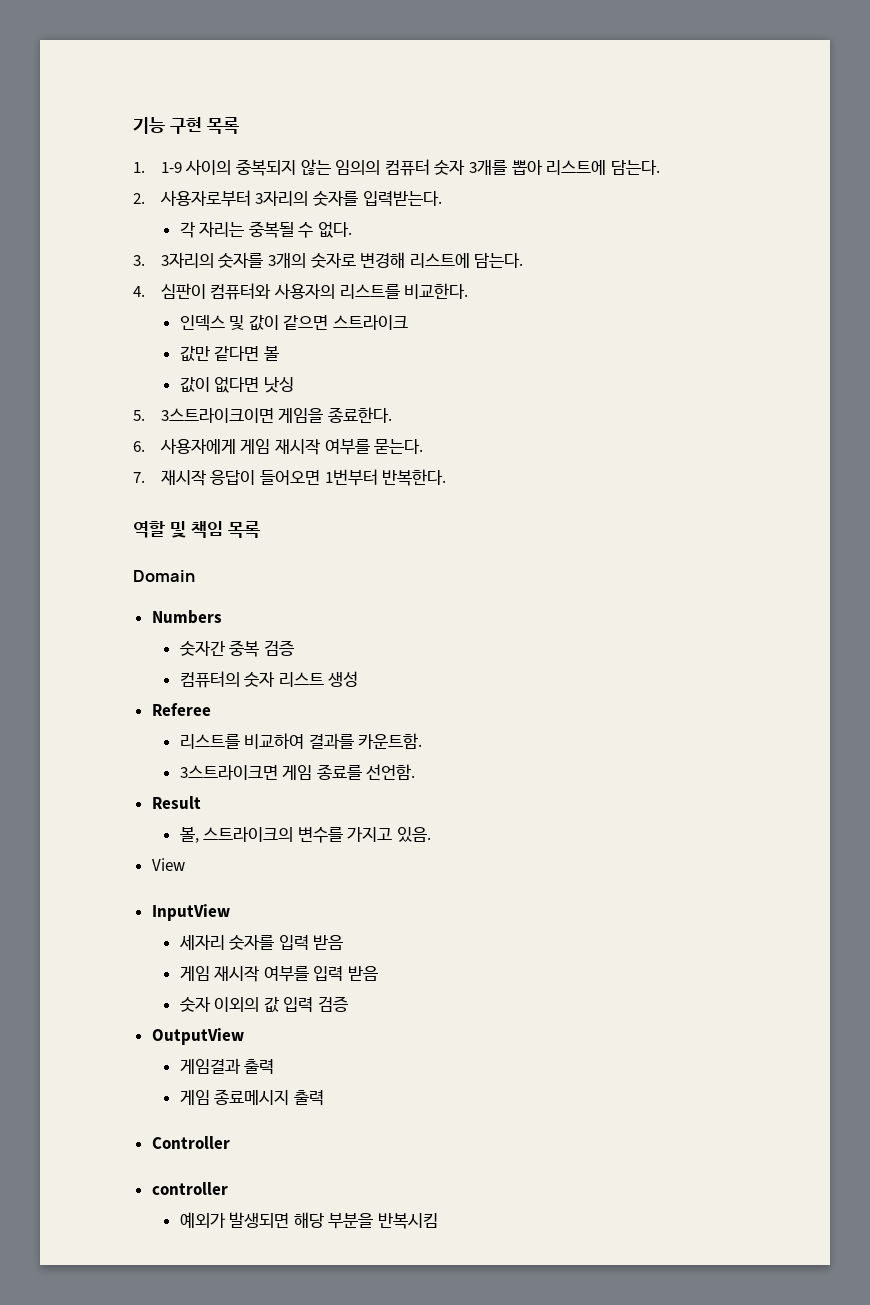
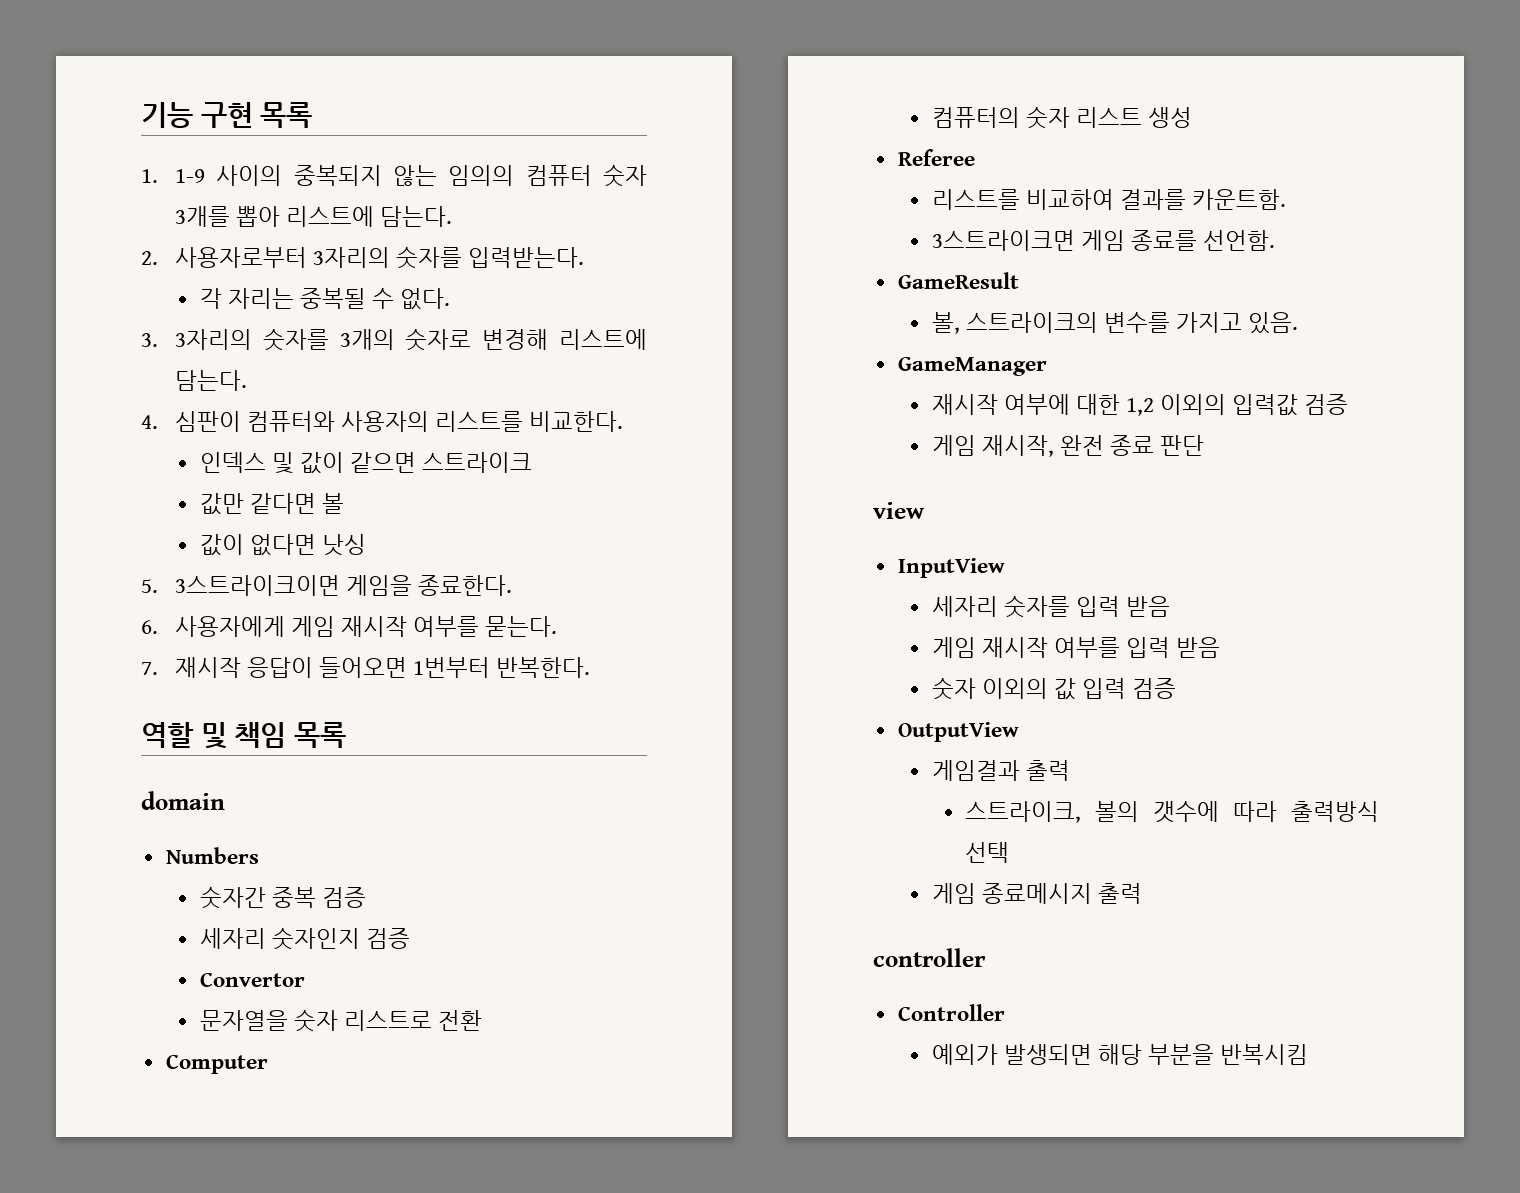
- Domain
+ domain
+ 세자리 숫자인지 검증
+ Convertor
+ 문자열을 숫자 리스트로 전환
+ Computer
- Result
+ GameResult
- View
+ GameManager
+ 재시작 여부에 대한 1,2 이외의 입력값 검증
+ 게임 재시작, 완전 종료 판단
+ view
+ 스트라이크, 볼의 갯수에 따라 출력방식 선택
+ controller
- controller

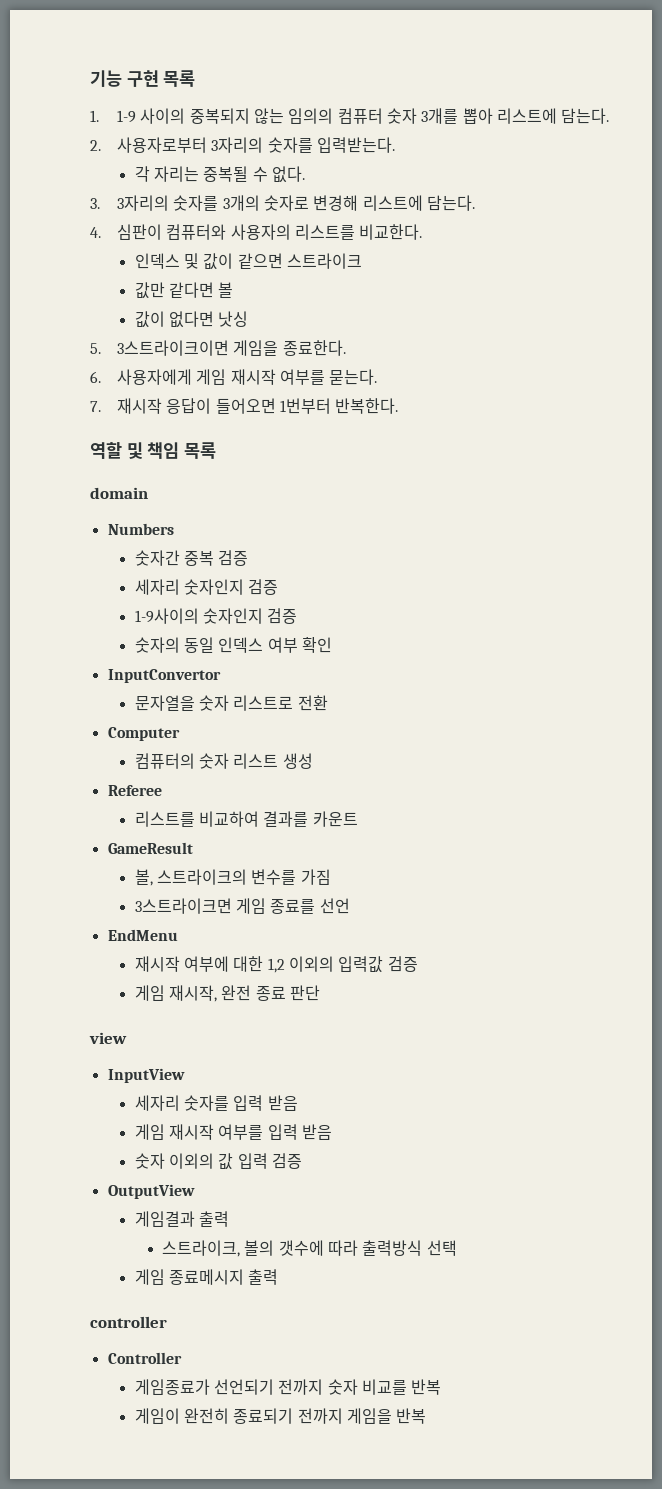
- Convertor
+ 1-9사이의 숫자인지 검증
+ 숫자의 동일 인덱스 여부 확인
+ InputConvertor
- 리스트를 비교하여 결과를 카운트함.
- 3스트라이크면 게임 종료를 선언함.
+ 리스트를 비교하여 결과를 카운트
- 볼, 스트라이크의 변수를 가지고 있음.
- GameManager
+ 볼, 스트라이크의 변수를 가짐
+ 3스트라이크면 게임 종료를 선언
+ EndMenu
- 예외가 발생되면 해당 부분을 반복시킴
+ 게임종료가 선언되기 전까지 숫자 비교를 반복
+ 게임이 완전히 종료되기 전까지 게임을 반복

